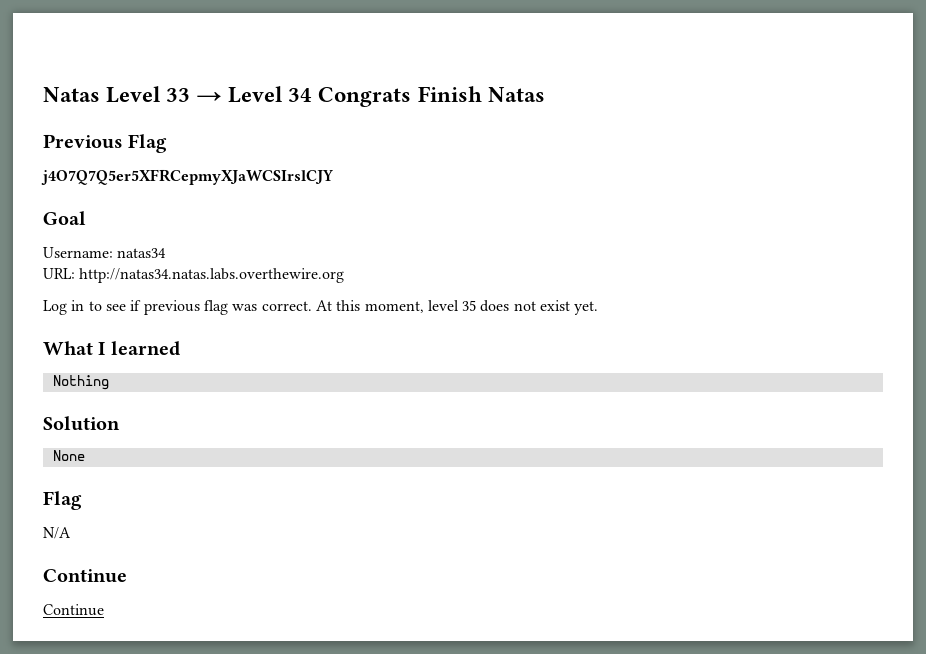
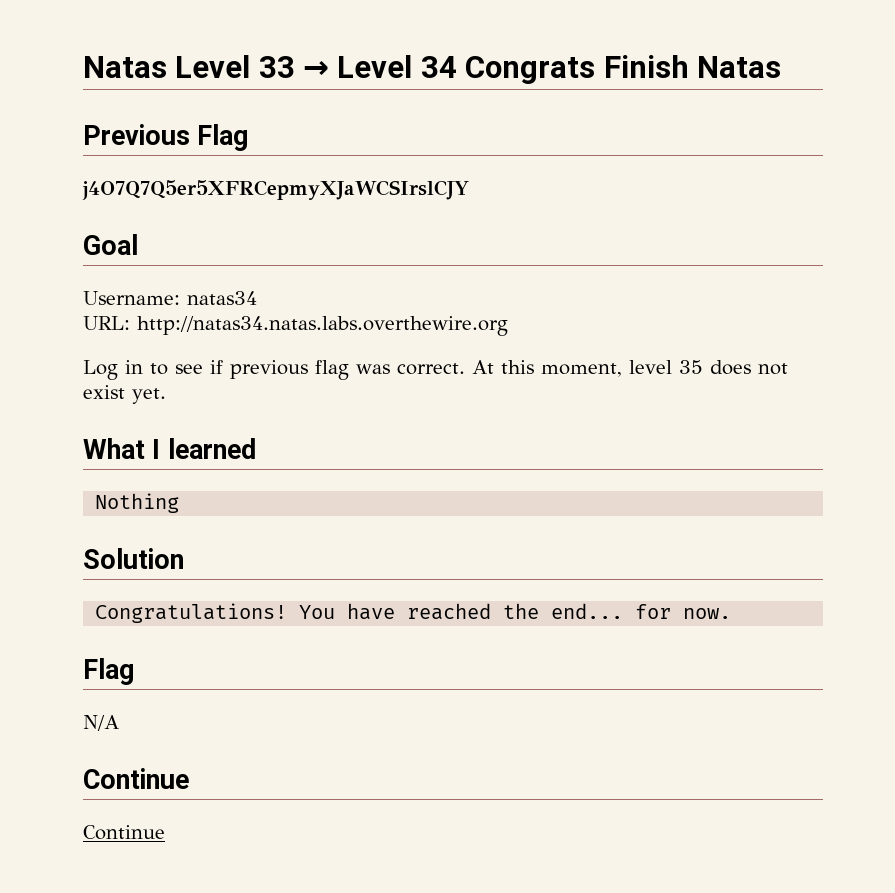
- None
+ Congratulations! You have reached the end... for now.

